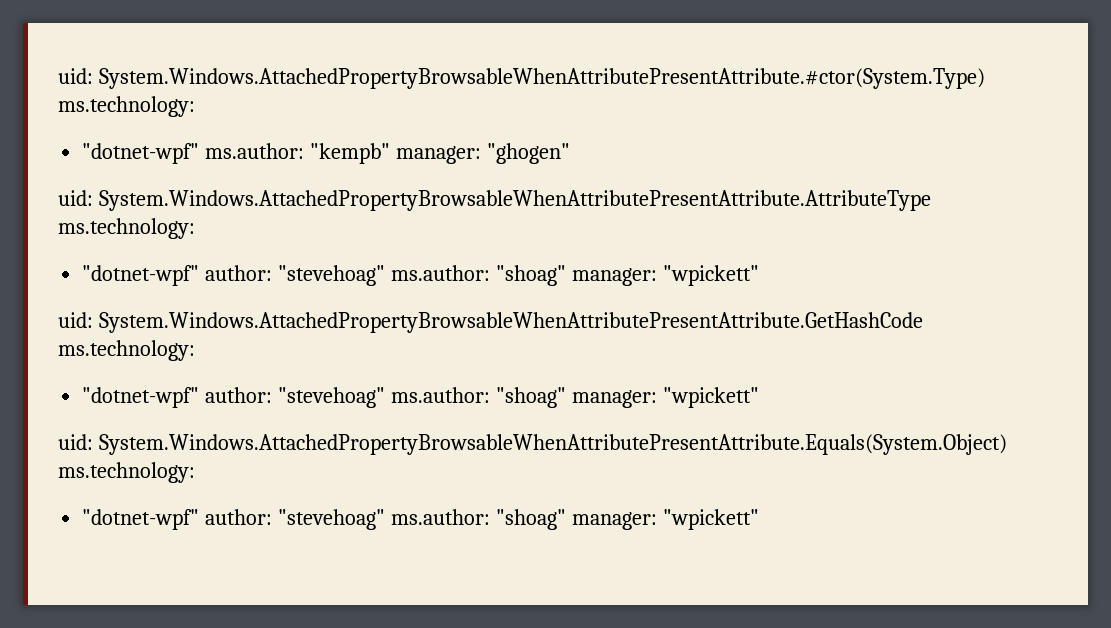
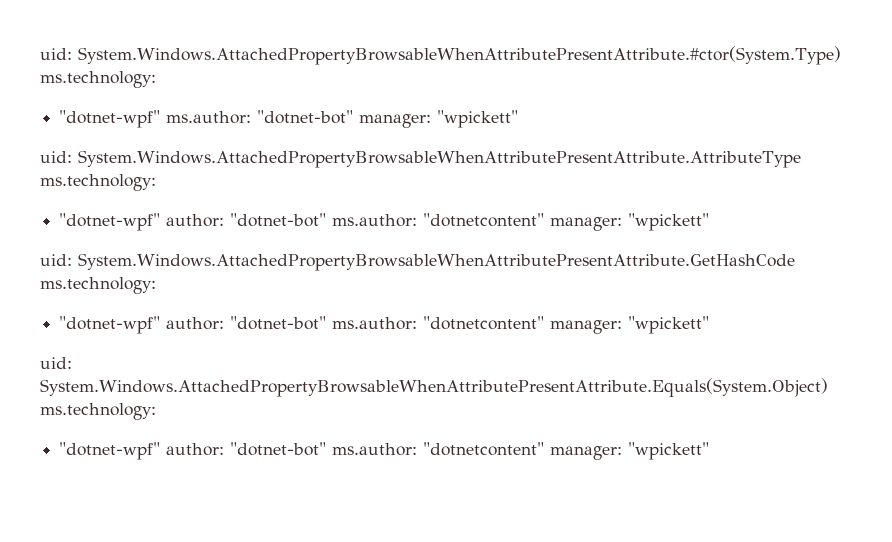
- "dotnet-wpf" ms.author: "kempb" manager: "ghogen"
+ "dotnet-wpf" ms.author: "dotnet-bot" manager: "wpickett"
  uid: System.Windows.AttachedPropertyBrowsableWhenAttributePresentAttribute.AttributeType ms.technology:
- "dotnet-wpf" author: "stevehoag" ms.author: "shoag" manager: "wpickett"
+ "dotnet-wpf" author: "dotnet-bot" ms.author: "dotnetcontent" manager: "wpickett"
  uid: System.Windows.AttachedPropertyBrowsableWhenAttributePresentAttribute.GetHashCode ms.technology:
- "dotnet-wpf" author: "stevehoag" ms.author: "shoag" manager: "wpickett"
+ "dotnet-wpf" author: "dotnet-bot" ms.author: "dotnetcontent" manager: "wpickett"
  uid: System.Windows.AttachedPropertyBrowsableWhenAttributePresentAttribute.Equals(System.Object) ms.technology:
- "dotnet-wpf" author: "stevehoag" ms.author: "shoag" manager: "wpickett"
+ "dotnet-wpf" author: "dotnet-bot" ms.author: "dotnetcontent" manager: "wpickett"

